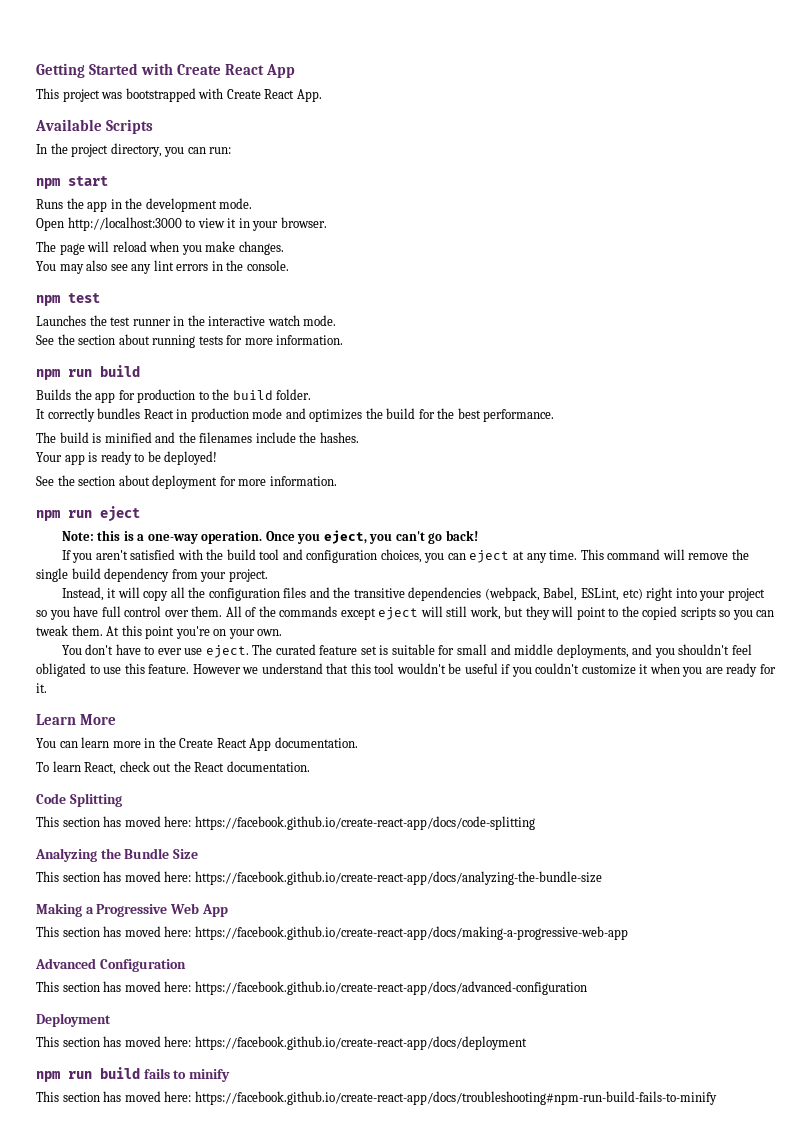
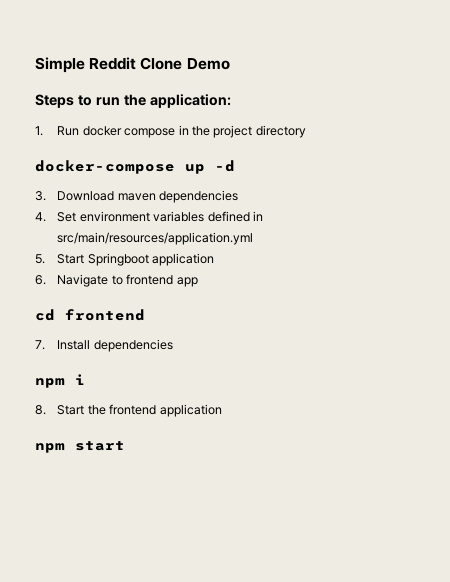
- Getting Started with Create React App
- This project was bootstrapped with Create React App.
- Available Scripts
- In the project directory, you can run:
+ Simple Reddit Clone Demo
+ Steps to run the application:
+ 1. Run docker compose in the project directory
+ docker-compose up -d
+ 3. Download maven dependencies
+ 4. Set environment variables defined in src/main/resources/application.yml
+ 5. Start Springboot application
+ 6. Navigate to frontend app
+ cd frontend
+ 7. Install dependencies
+ npm i
+ 8. Start the frontend application
  npm start
- Runs the app in the development mode.
- Open http://localhost:3000 to view it in your browser.
- The page will reload when you make changes.
- You may also see any lint errors in the console.
- npm test
- Launches the test runner in the interactive watch mode.
- See the section about running tests for more information.
- npm run build
- Builds the app for production to the build folder.
- It correctly bundles React in production mode and optimizes the build for the best performance.
- The build is minified and the filenames include the hashes.
- Your app is ready to be deployed!
- See the section about deployment for more information.
- npm run eject
- Note: this is a one-way operation. Once you eject, you can't go back!
- If you aren't satisfied with the build tool and configuration choices, you can eject at any time. This command will remove the single build dependency from your project.
- Instead, it will copy all the configuration files and the transitive dependencies (webpack, Babel, ESLint, etc) right into your project so you have full control over them. All of the commands except eject will still work, but they will point to the copied scripts so you can tweak them. At this point you're on your own.
- You don't have to ever use eject. The curated feature set is suitable for small and middle deployments, and you shouldn't feel obligated to use this feature. However we understand that this tool wouldn't be useful if you couldn't customize it when you are ready for it.
- Learn More
- You can learn more in the Create React App documentation.
- To learn React, check out the React documentation.
- Code Splitting
- This section has moved here: https://facebook.github.io/create-react-app/docs/code-splitting
- Analyzing the Bundle Size
- This section has moved here: https://facebook.github.io/create-react-app/docs/analyzing-the-bundle-size
- Making a Progressive Web App
- This section has moved here: https://facebook.github.io/create-react-app/docs/making-a-progressive-web-app
- Advanced Configuration
- This section has moved here: https://facebook.github.io/create-react-app/docs/advanced-configuration
- Deployment
- This section has moved here: https://facebook.github.io/create-react-app/docs/deployment
- npm run build fails to minify
- This section has moved here: https://facebook.github.io/create-react-app/docs/troubleshooting#npm-run-build-fails-to-minify

